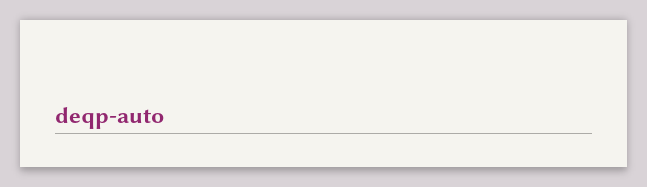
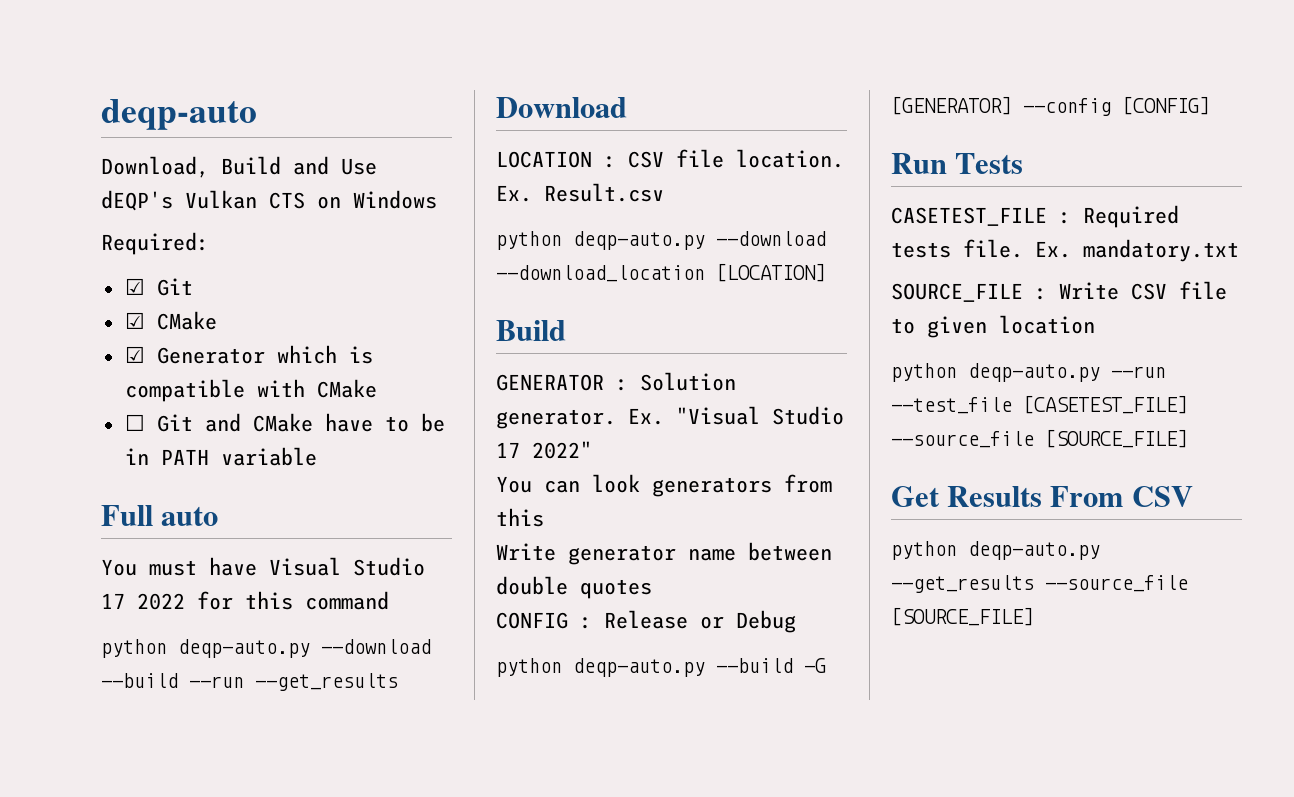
+ Download, Build and Use dEQP's Vulkan CTS on Windows
+ Required:
+ ☑ Git
+ ☑ CMake
+ ☑ Generator which is compatible with CMake
+ ☐ Git and CMake have to be in PATH variable
+ Full auto
+ You must have Visual Studio 17 2022 for this command
+ python deqp-auto.py --download --build --run --get_results
+ Download
+ LOCATION : CSV file location. Ex. Result.csv
+ python deqp-auto.py --download --download_location [LOCATION]
+ Build
+ GENERATOR : Solution generator. Ex. "Visual Studio 17 2022"
+ You can look generators from this
+ Write generator name between double quotes
+ CONFIG : Release or Debug
+ python deqp-auto.py --build -G [GENERATOR] --config [CONFIG]
+ Run Tests
+ CASETEST_FILE : Required tests file. Ex. mandatory.txt
+ SOURCE_FILE : Write CSV file to given location
+ python deqp-auto.py --run --test_file [CASETEST_FILE] --source_file [SOURCE_FILE]
+ Get Results From CSV
+ python deqp-auto.py --get_results --source_file [SOURCE_FILE]

